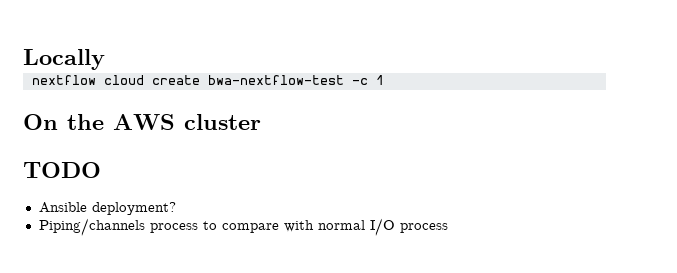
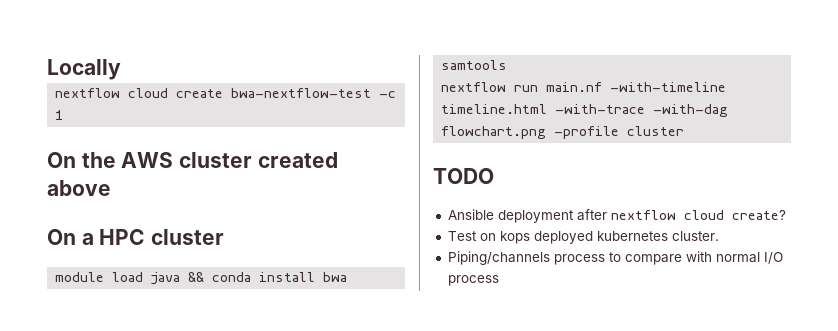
- On the AWS cluster
+ On the AWS cluster created above
+ On a HPC cluster
+ module load java && conda install bwa samtools
+ nextflow run main.nf -with-timeline timeline.html -with-trace -with-dag flowchart.png -profile cluster
  TODO
- Ansible deployment?
+ Ansible deployment after nextflow cloud create?
+ Test on kops deployed kubernetes cluster.

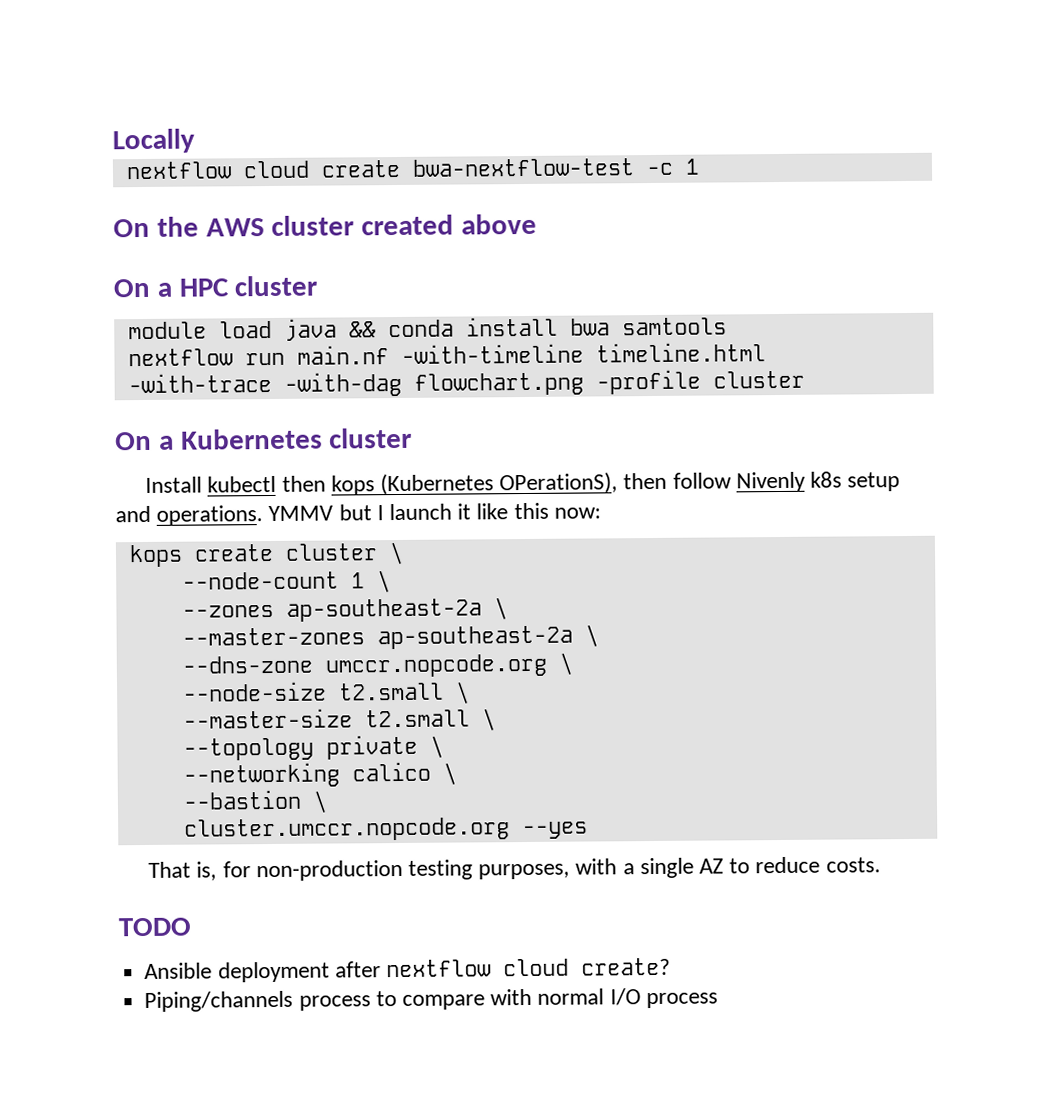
+ On a Kubernetes cluster
+ Install kubectl then kops (Kubernetes OPerationS), then follow Nivenly k8s setup and operations. YMMV but I launch it like this now:
+ kops create cluster \
+ --node-count 1 \
+ --zones ap-southeast-2a \
+ --master-zones ap-southeast-2a \
+ --dns-zone umccr.nopcode.org \
+ --node-size t2.small \
+ --master-size t2.small \
+ --topology private \
+ --networking calico \
+ --bastion \
+ cluster.umccr.nopcode.org --yes
+ That is, for non-production testing purposes, with a single AZ to reduce costs.
- Test on kops deployed kubernetes cluster.

